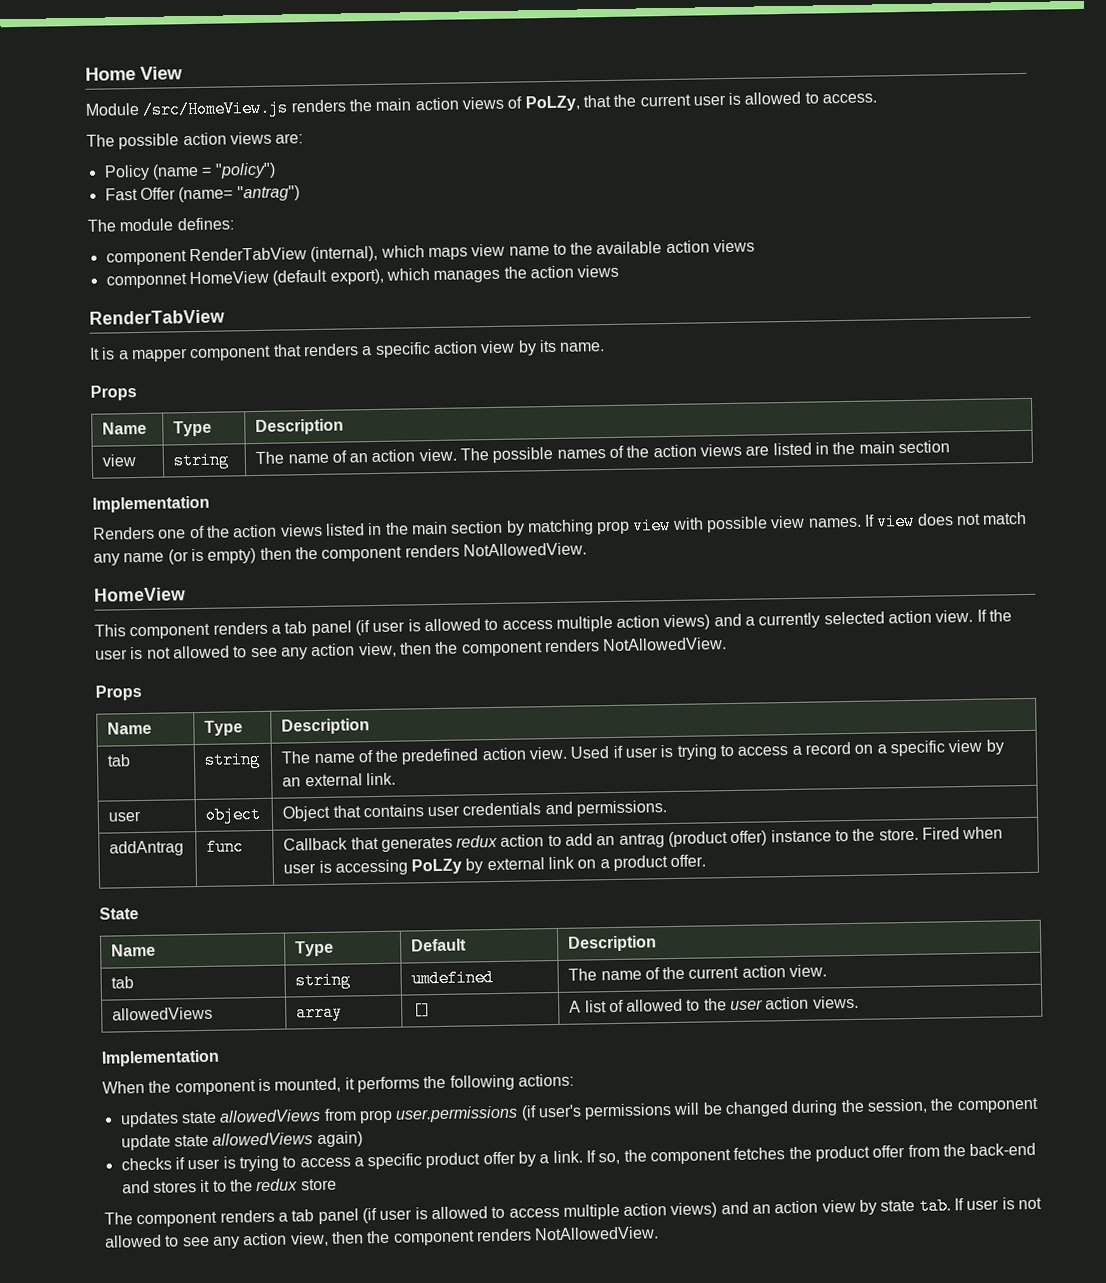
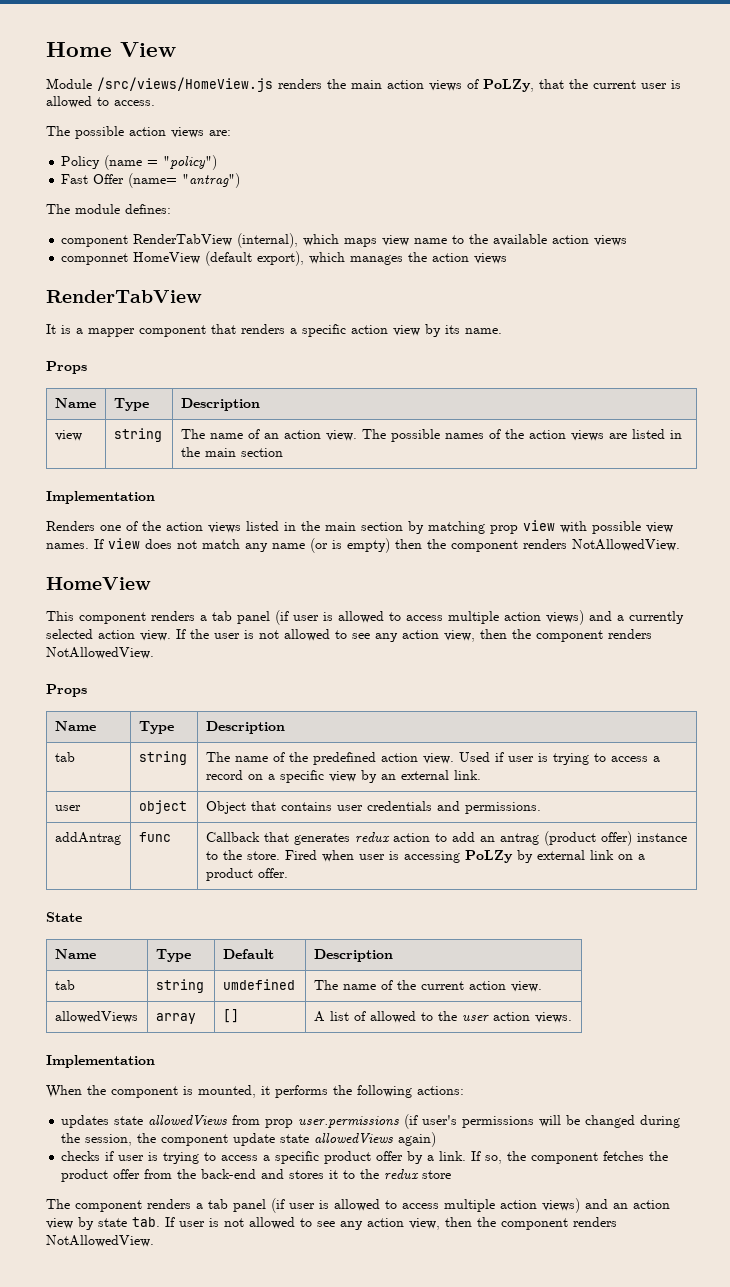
- Module /src/HomeView.js renders the main action views of PoLZy, that the current user is allowed to access.
+ Module /src/views/HomeView.js renders the main action views of PoLZy, that the current user is allowed to access.

